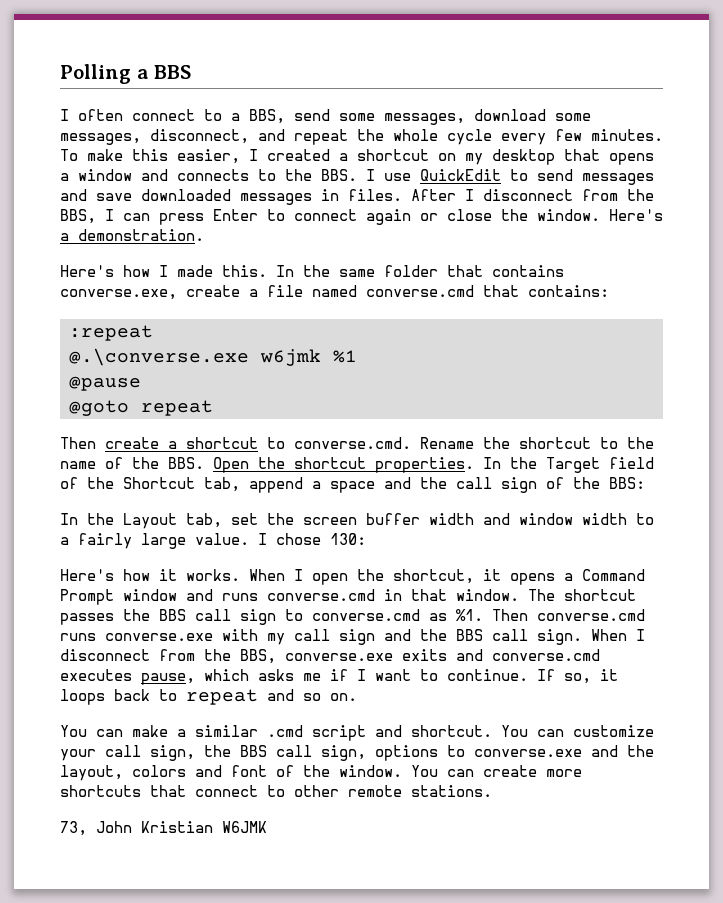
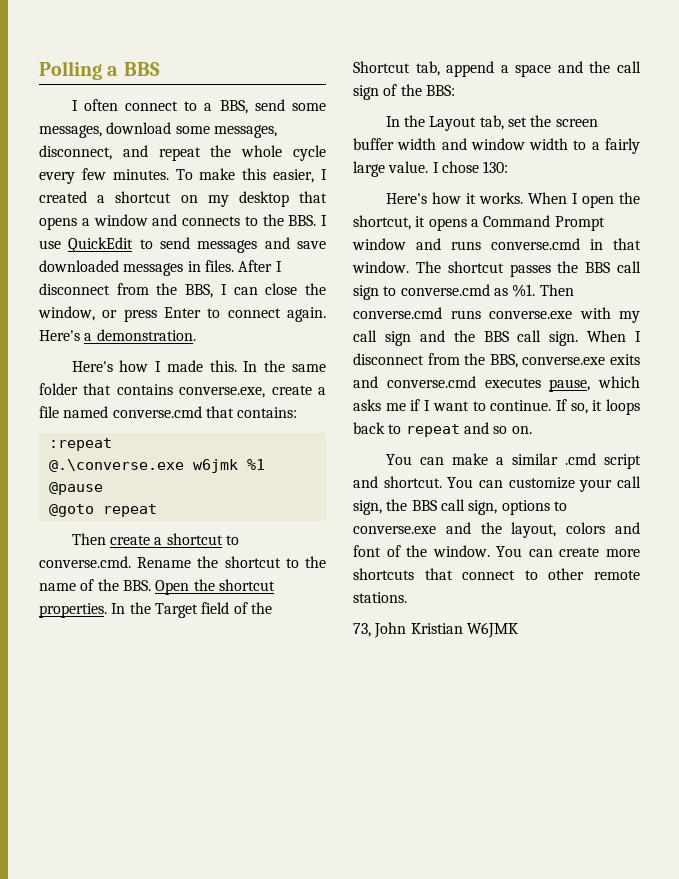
- After I disconnect from the BBS, I can press Enter to connect again or close the window.
+ After I disconnect from the BBS, I can close the window, or press Enter to connect again.

